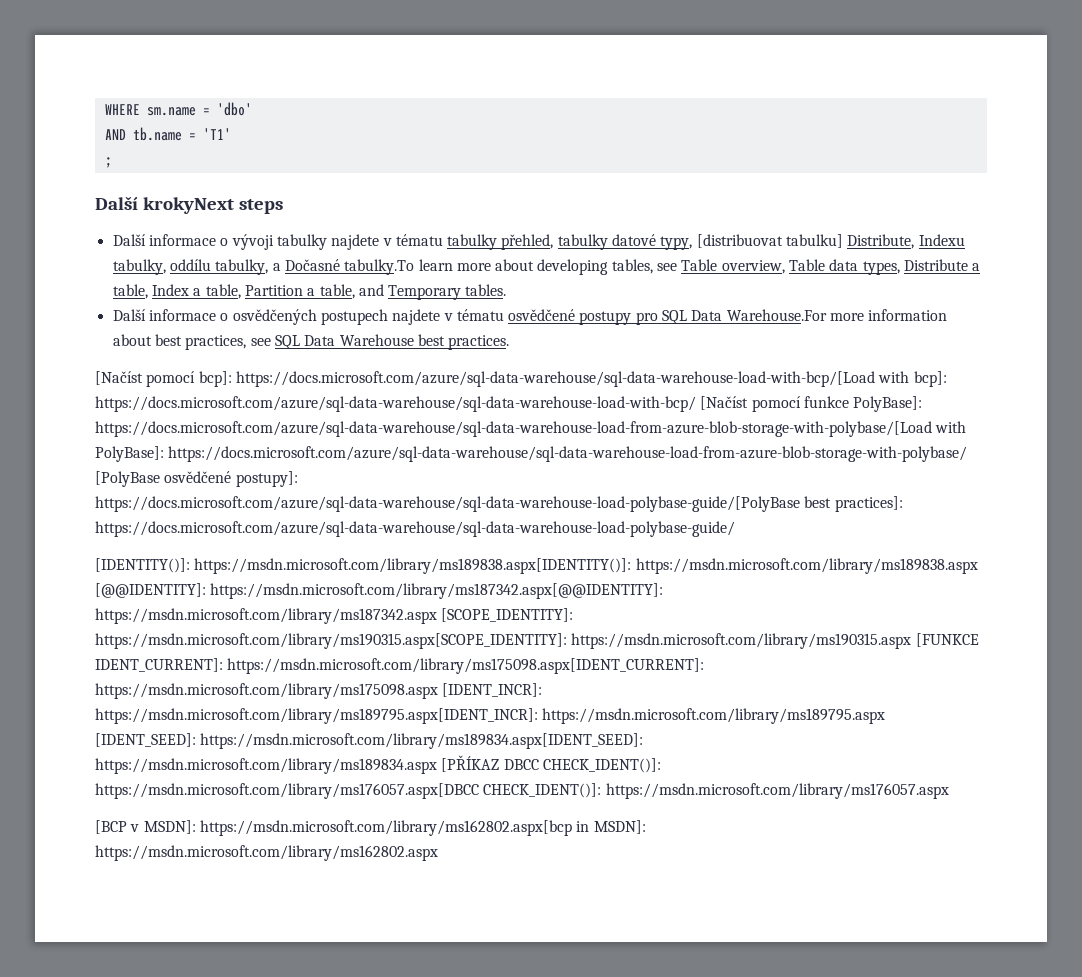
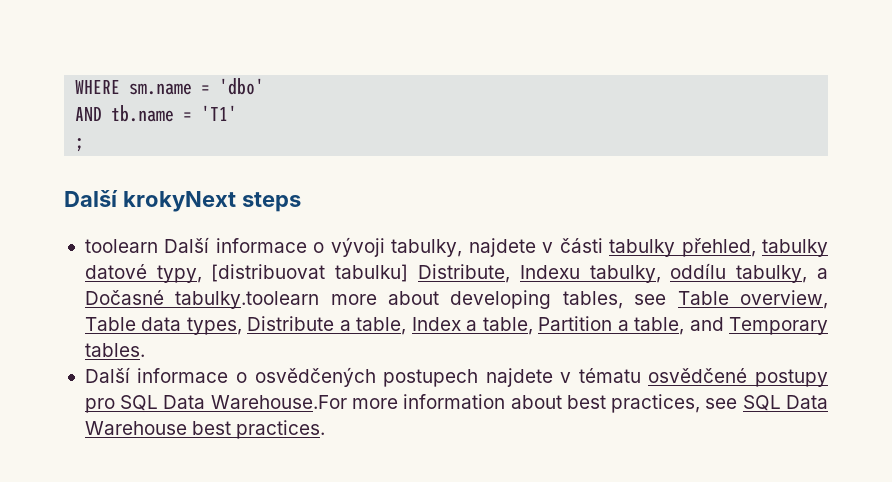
- Další informace o vývoji tabulky najdete v tématu tabulky přehled, tabulky datové typy, [distribuovat tabulku] Distribute, Indexu tabulky, oddílu tabulky, a Dočasné tabulky.To learn more about developing tables, see Table overview, Table data types, Distribute a table, Index a table, Partition a table, and Temporary tables.
+ toolearn Další informace o vývoji tabulky, najdete v části tabulky přehled, tabulky datové typy, [distribuovat tabulku] Distribute, Indexu tabulky, oddílu tabulky, a Dočasné tabulky.toolearn more about developing tables, see Table overview, Table data types, Distribute a table, Index a table, Partition a table, and Temporary tables.
- [Načíst pomocí bcp]: https://docs.microsoft.com/azure/sql-data-warehouse/sql-data-warehouse-load-with-bcp/[Load with bcp]: https://docs.microsoft.com/azure/sql-data-warehouse/sql-data-warehouse-load-with-bcp/ [Načíst pomocí funkce PolyBase]: https://docs.microsoft.com/azure/sql-data-warehouse/sql-data-warehouse-load-from-azure-blob-storage-with-polybase/[Load with PolyBase]: https://docs.microsoft.com/azure/sql-data-warehouse/sql-data-warehouse-load-from-azure-blob-storage-with-polybase/ [PolyBase osvědčené postupy]: https://docs.microsoft.com/azure/sql-data-warehouse/sql-data-warehouse-load-polybase-guide/[PolyBase best practices]: https://docs.microsoft.com/azure/sql-data-warehouse/sql-data-warehouse-load-polybase-guide/
- [IDENTITY()]: https://msdn.microsoft.com/library/ms189838.aspx[IDENTITY()]: https://msdn.microsoft.com/library/ms189838.aspx [@@IDENTITY]: https://msdn.microsoft.com/library/ms187342.aspx[@@IDENTITY]: https://msdn.microsoft.com/library/ms187342.aspx [SCOPE_IDENTITY]: https://msdn.microsoft.com/library/ms190315.aspx[SCOPE_IDENTITY]: https://msdn.microsoft.com/library/ms190315.aspx [FUNKCE IDENT_CURRENT]: https://msdn.microsoft.com/library/ms175098.aspx[IDENT_CURRENT]: https://msdn.microsoft.com/library/ms175098.aspx [IDENT_INCR]: https://msdn.microsoft.com/library/ms189795.aspx[IDENT_INCR]: https://msdn.microsoft.com/library/ms189795.aspx [IDENT_SEED]: https://msdn.microsoft.com/library/ms189834.aspx[IDENT_SEED]: https://msdn.microsoft.com/library/ms189834.aspx [PŘÍKAZ DBCC CHECK_IDENT()]: https://msdn.microsoft.com/library/ms176057.aspx[DBCC CHECK_IDENT()]: https://msdn.microsoft.com/library/ms176057.aspx
- [BCP v MSDN]: https://msdn.microsoft.com/library/ms162802.aspx[bcp in MSDN]: https://msdn.microsoft.com/library/ms162802.aspx

